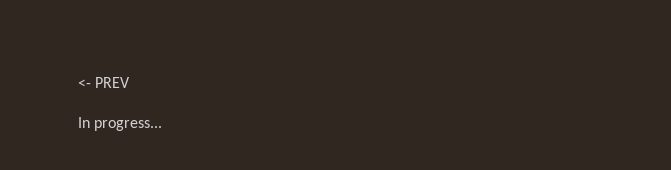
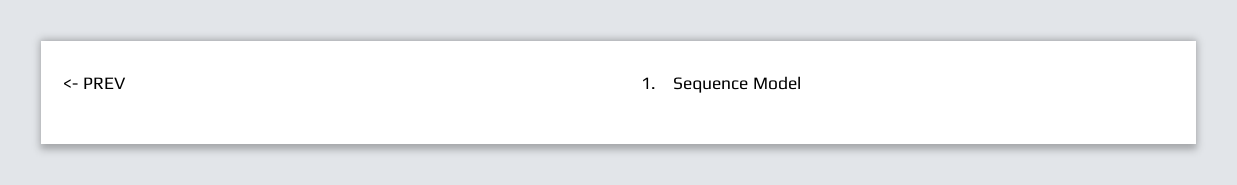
- In progress...
+ 1. Sequence Model

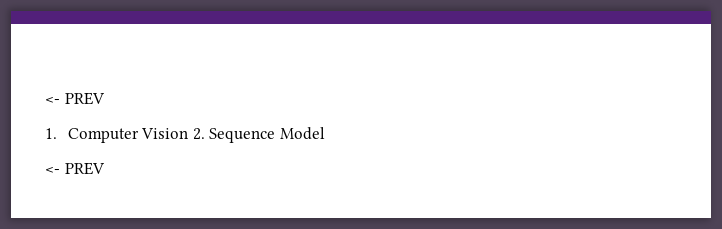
- 1. Sequence Model
+ 1. Computer Vision 2. Sequence Model
+ <- PREV

